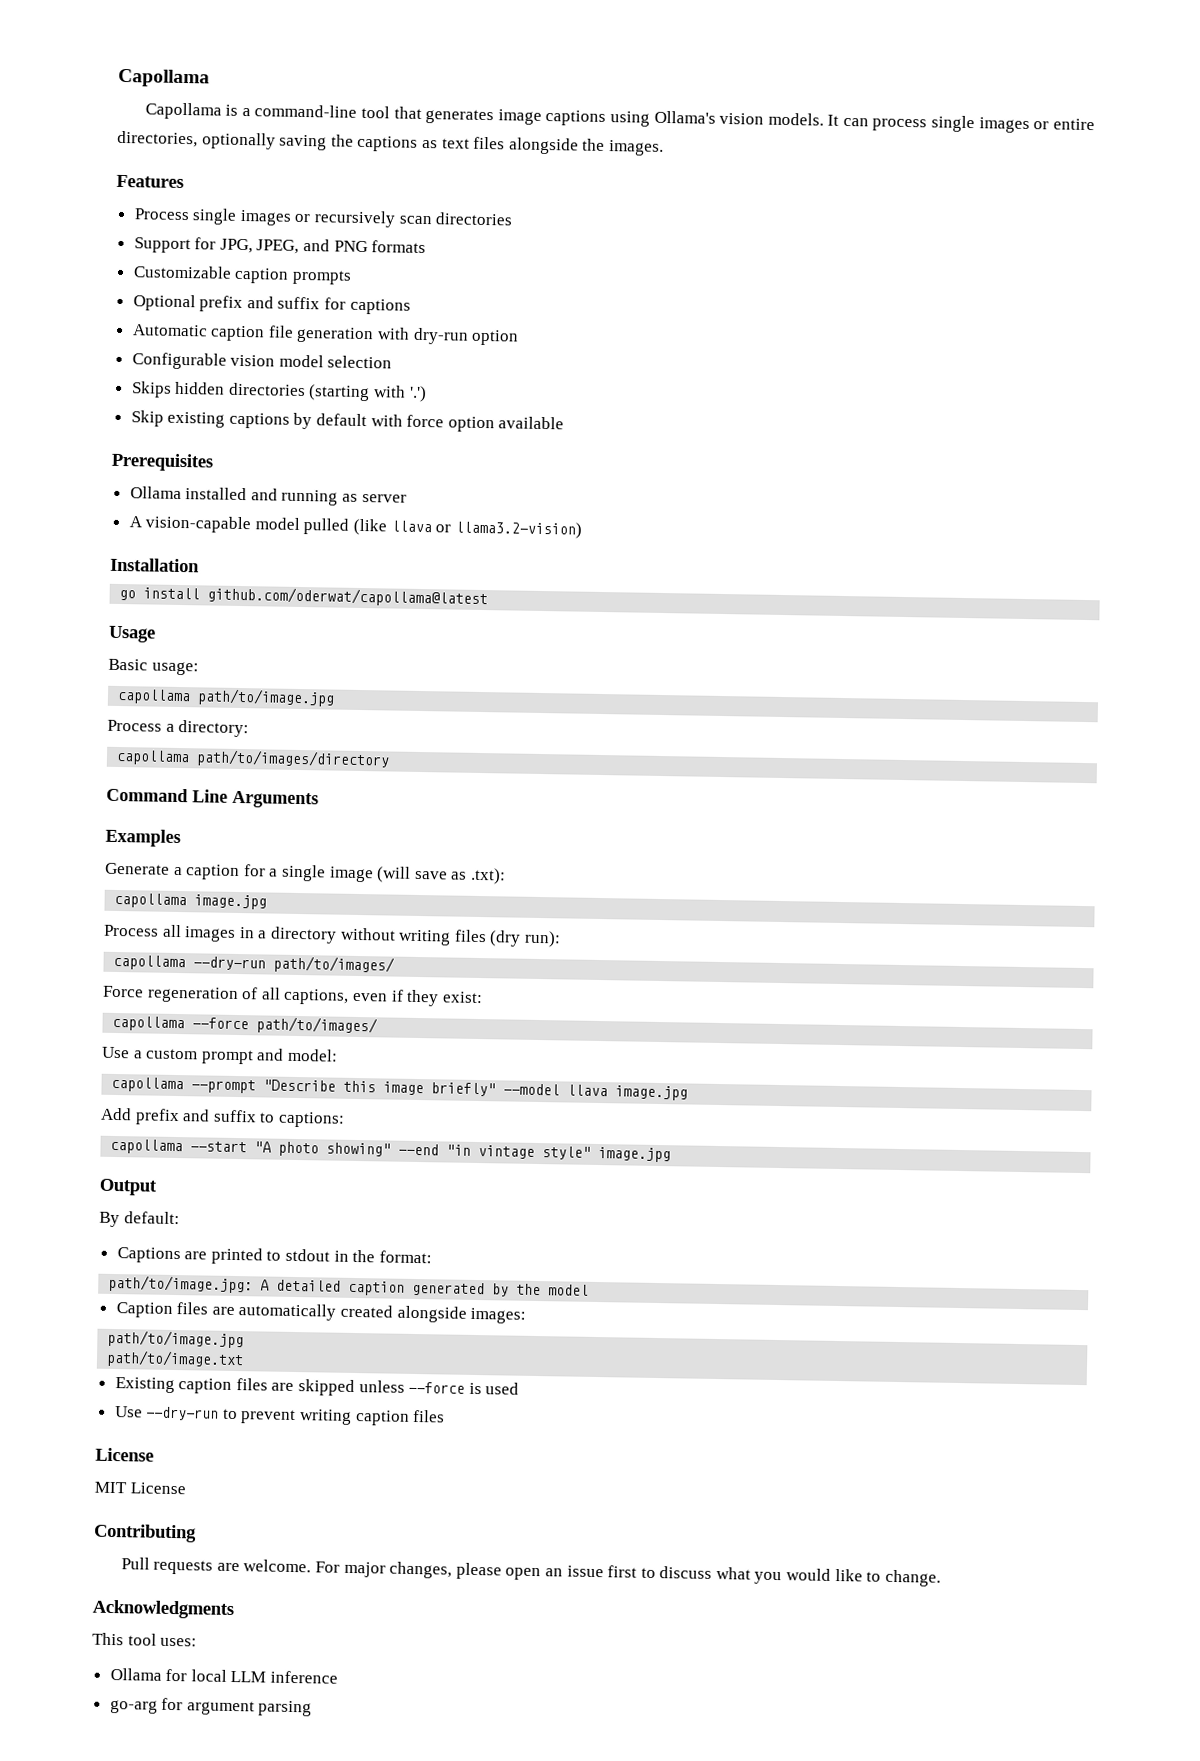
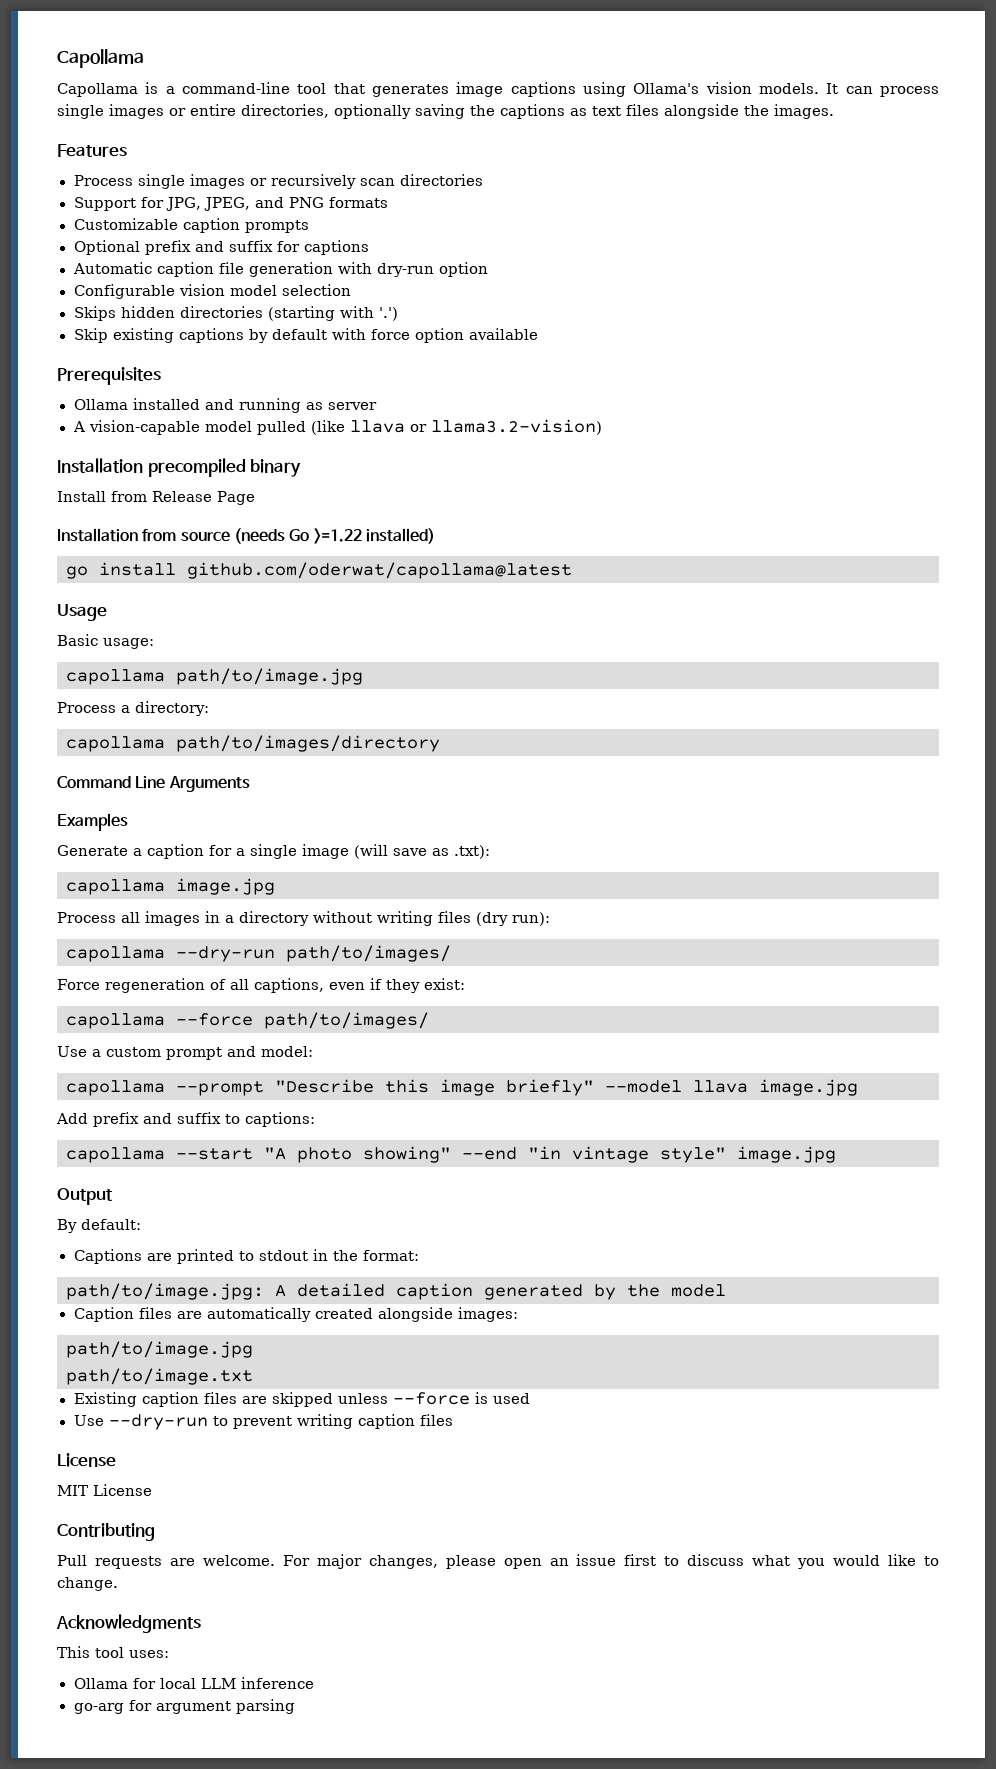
- Installation
+ Installation precompiled binary
+ Install from Release Page
+ Installation from source (needs Go >=1.22 installed)

